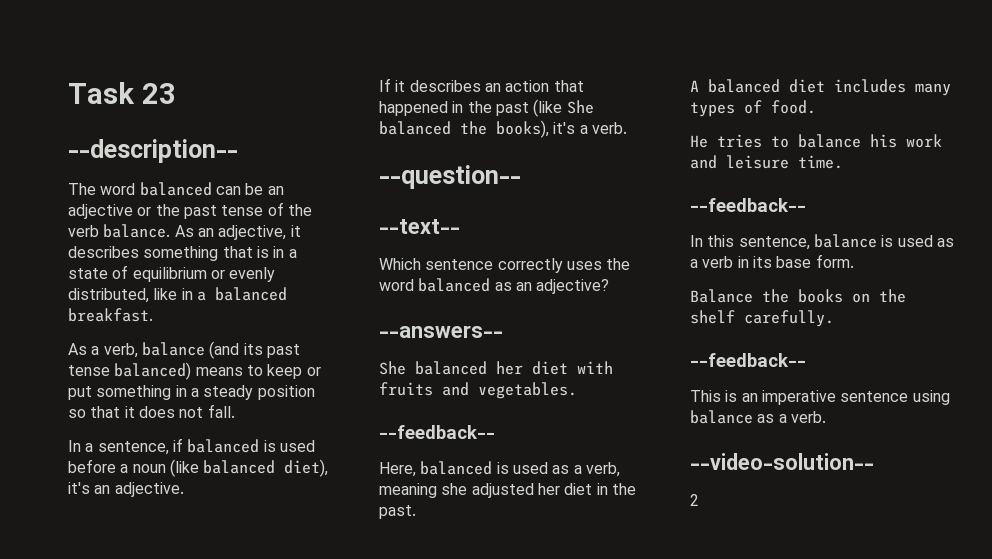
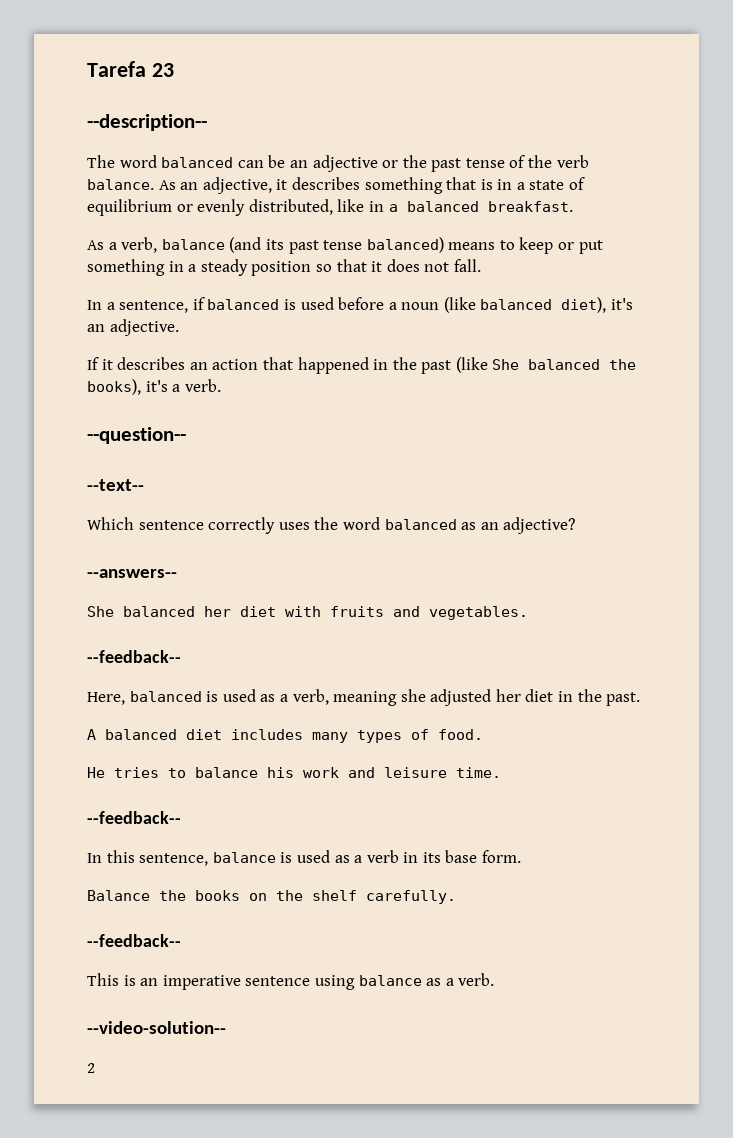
- Task 23
+ Tarefa 23

